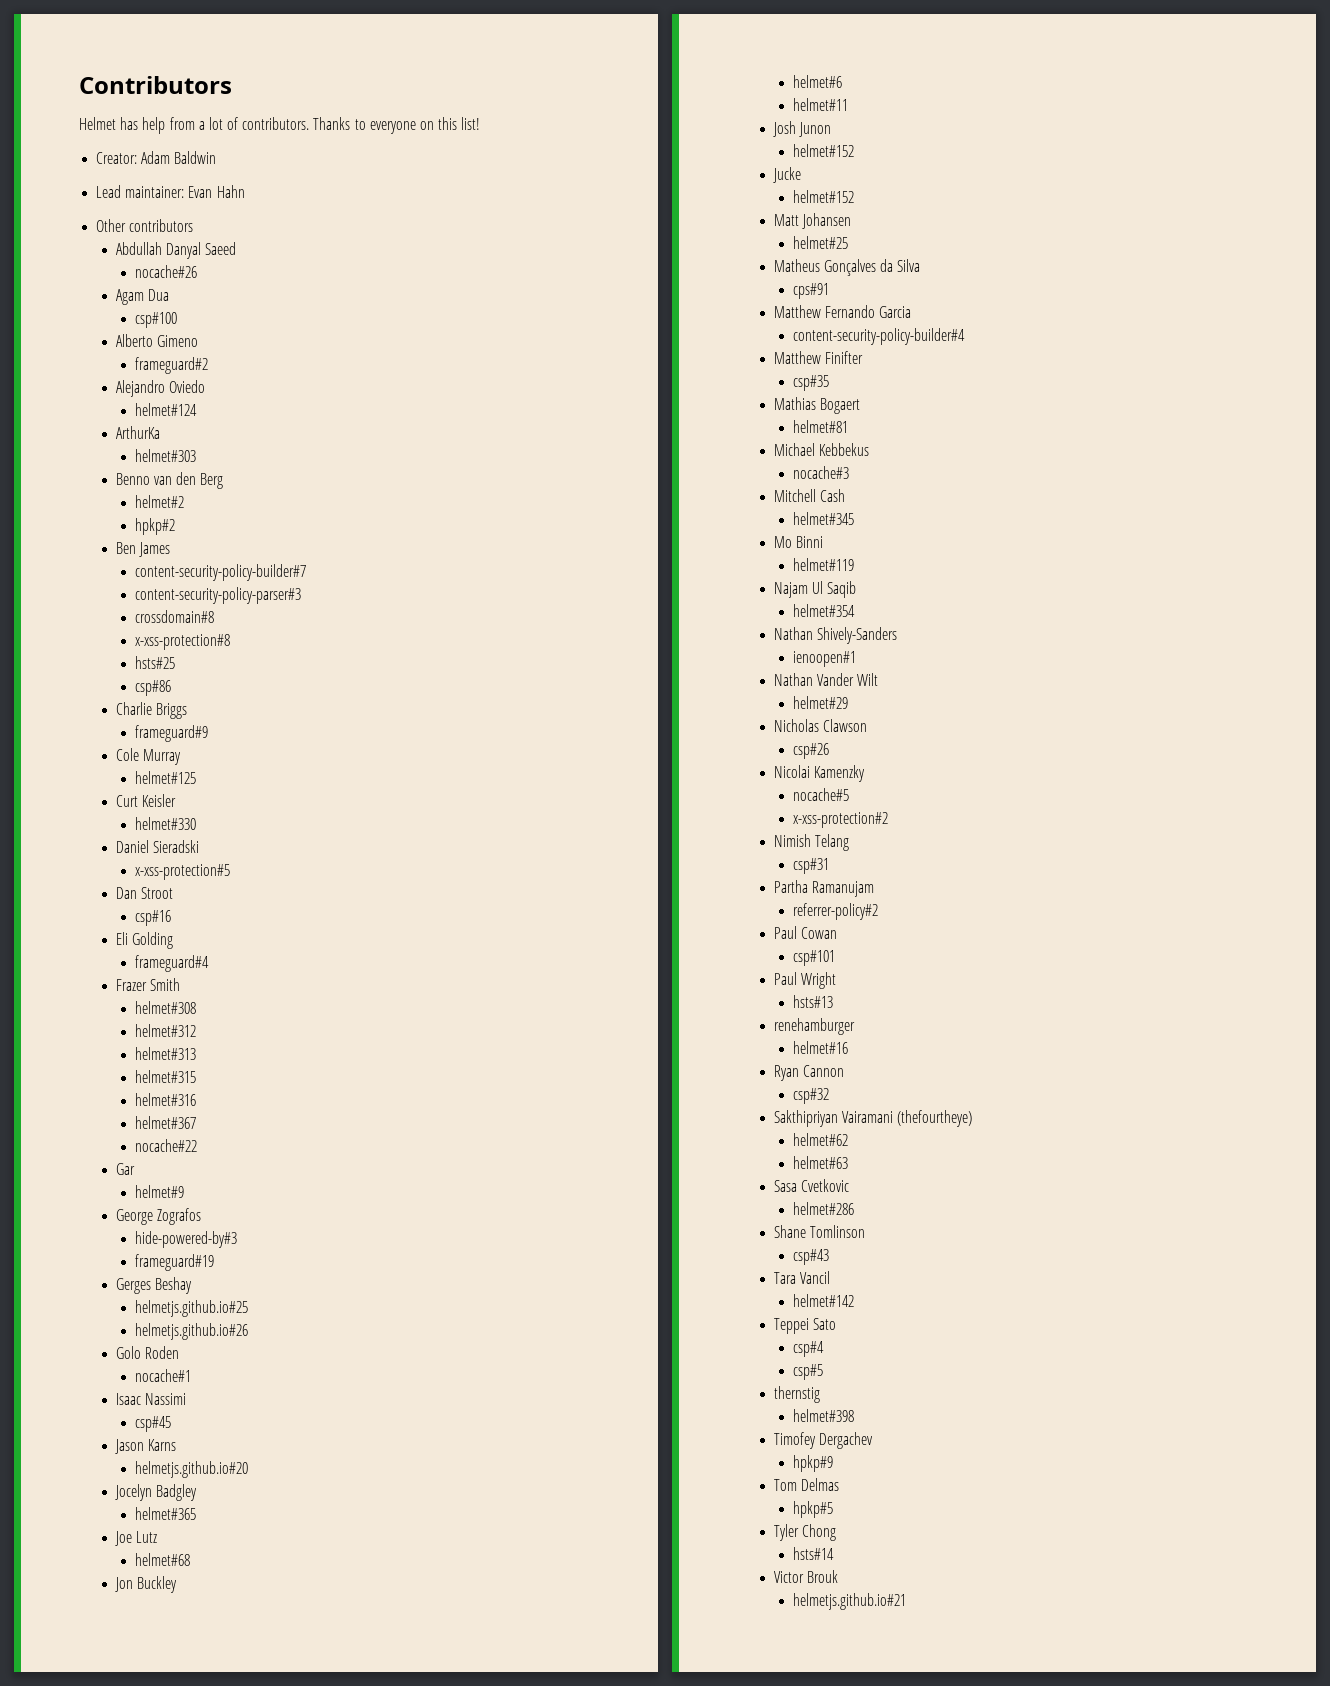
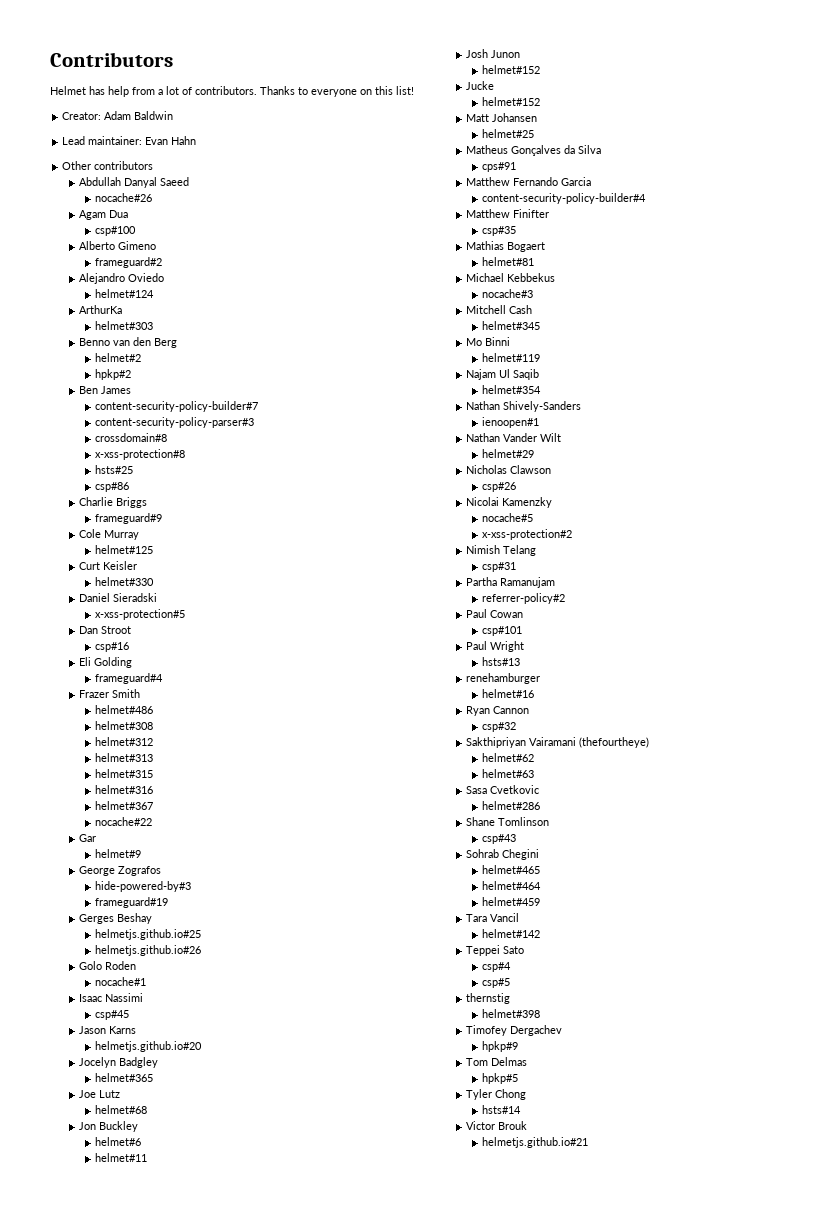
+ helmet#486
+ Sohrab Chegini
+ helmet#465
+ helmet#464
+ helmet#459

